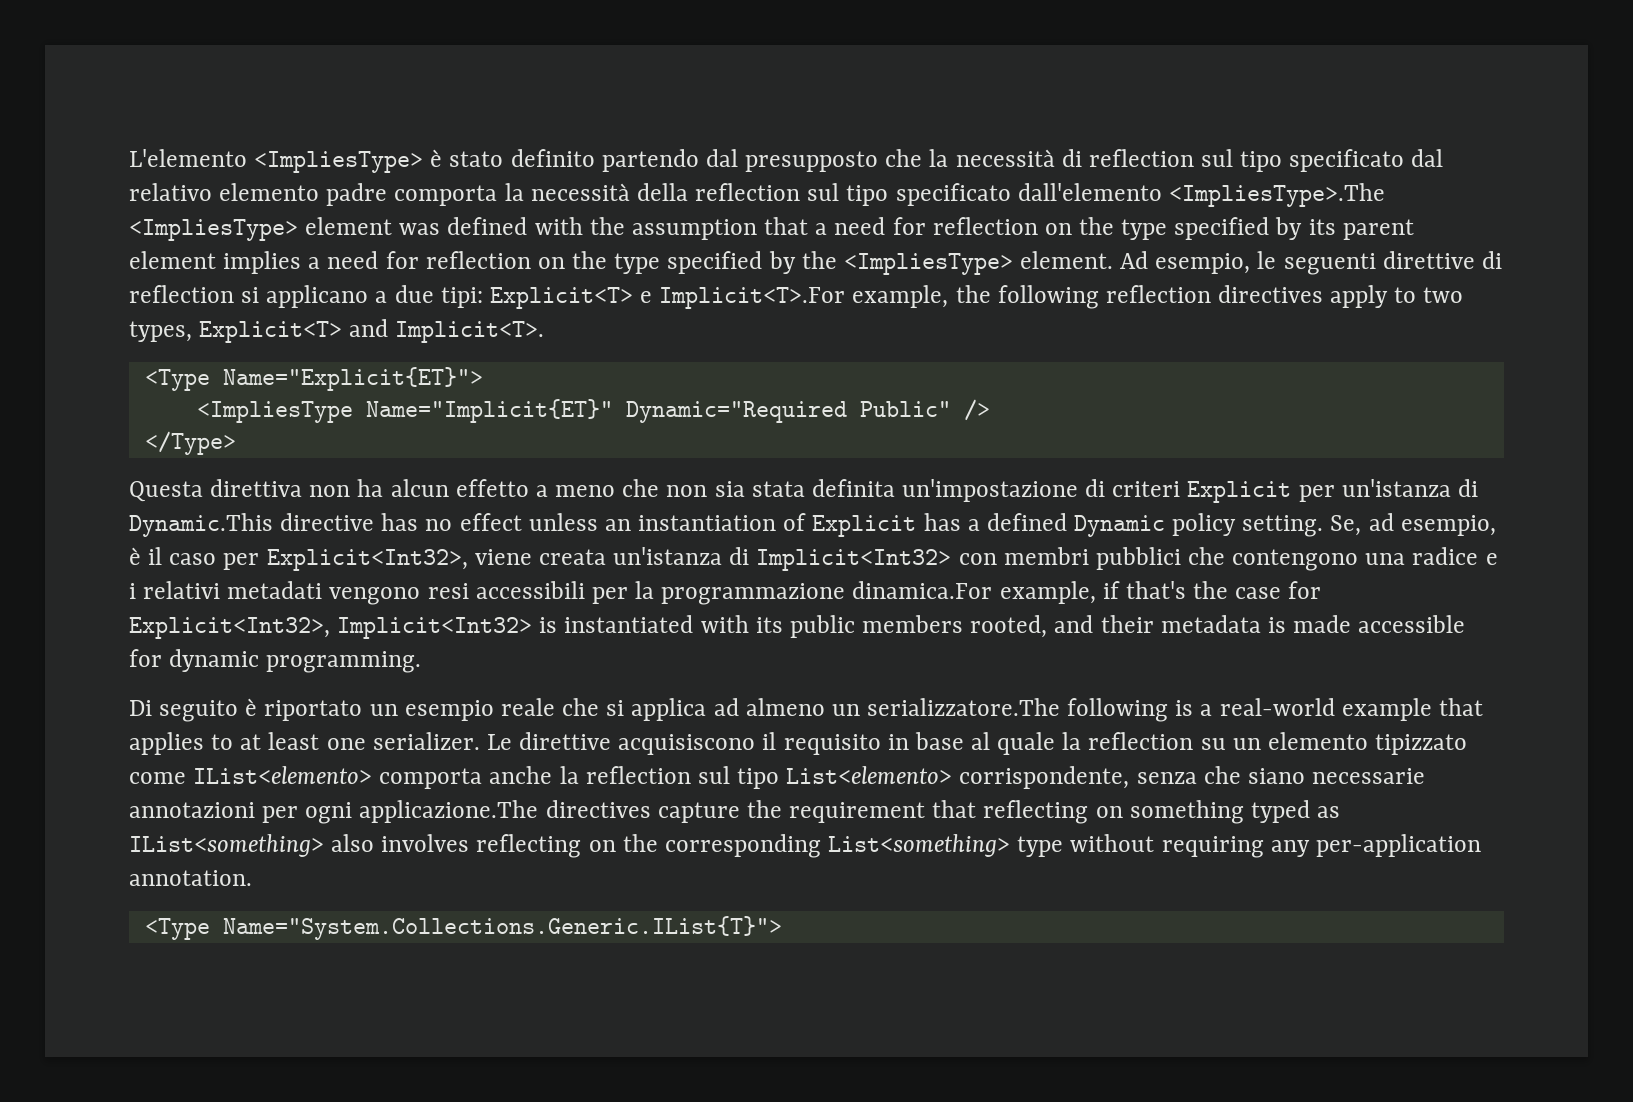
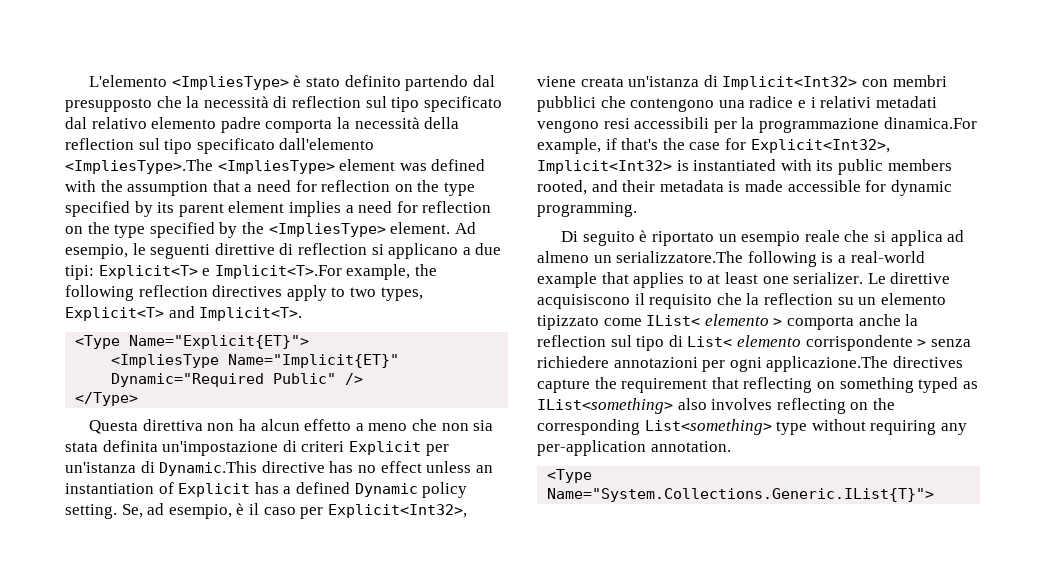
- Le direttive acquisiscono il requisito in base al quale la reflection su un elemento tipizzato come IList<elemento> comporta anche la reflection sul tipo List<elemento> corrispondente, senza che siano necessarie annotazioni per ogni applicazione.The directives capture the requirement that reflecting on something typed as IList<something> also involves reflecting on the corresponding List<something> type without requiring any per-application annotation.
+ Le direttive acquisiscono il requisito che la reflection su un elemento tipizzato come IList< elemento > comporta anche la reflection sul tipo di List< elemento corrispondente > senza richiedere annotazioni per ogni applicazione.The directives capture the requirement that reflecting on something typed as IList<something> also involves reflecting on the corresponding List<something> type without requiring any per-application annotation.

